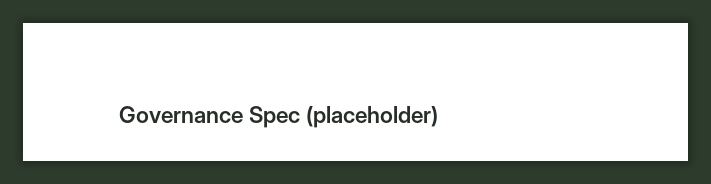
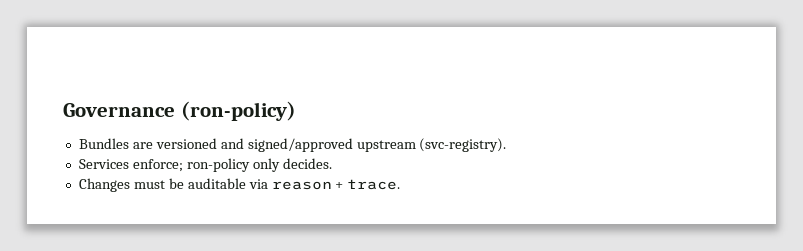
- Governance Spec (placeholder)
+ Governance (ron-policy)
+ Bundles are versioned and signed/approved upstream (svc-registry).
+ Services enforce; ron-policy only decides.
+ Changes must be auditable via reason + trace.

